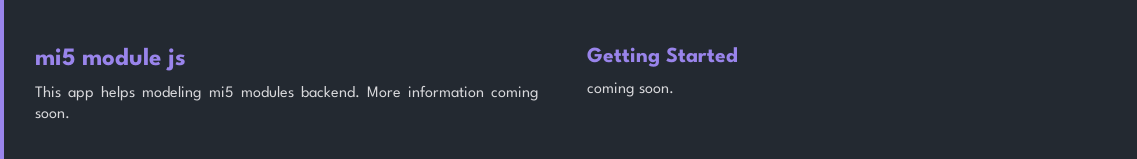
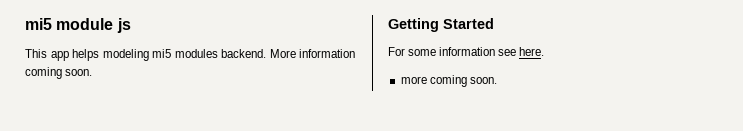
  Getting Started
- coming soon.
+ For some information see here.
+ more coming soon.

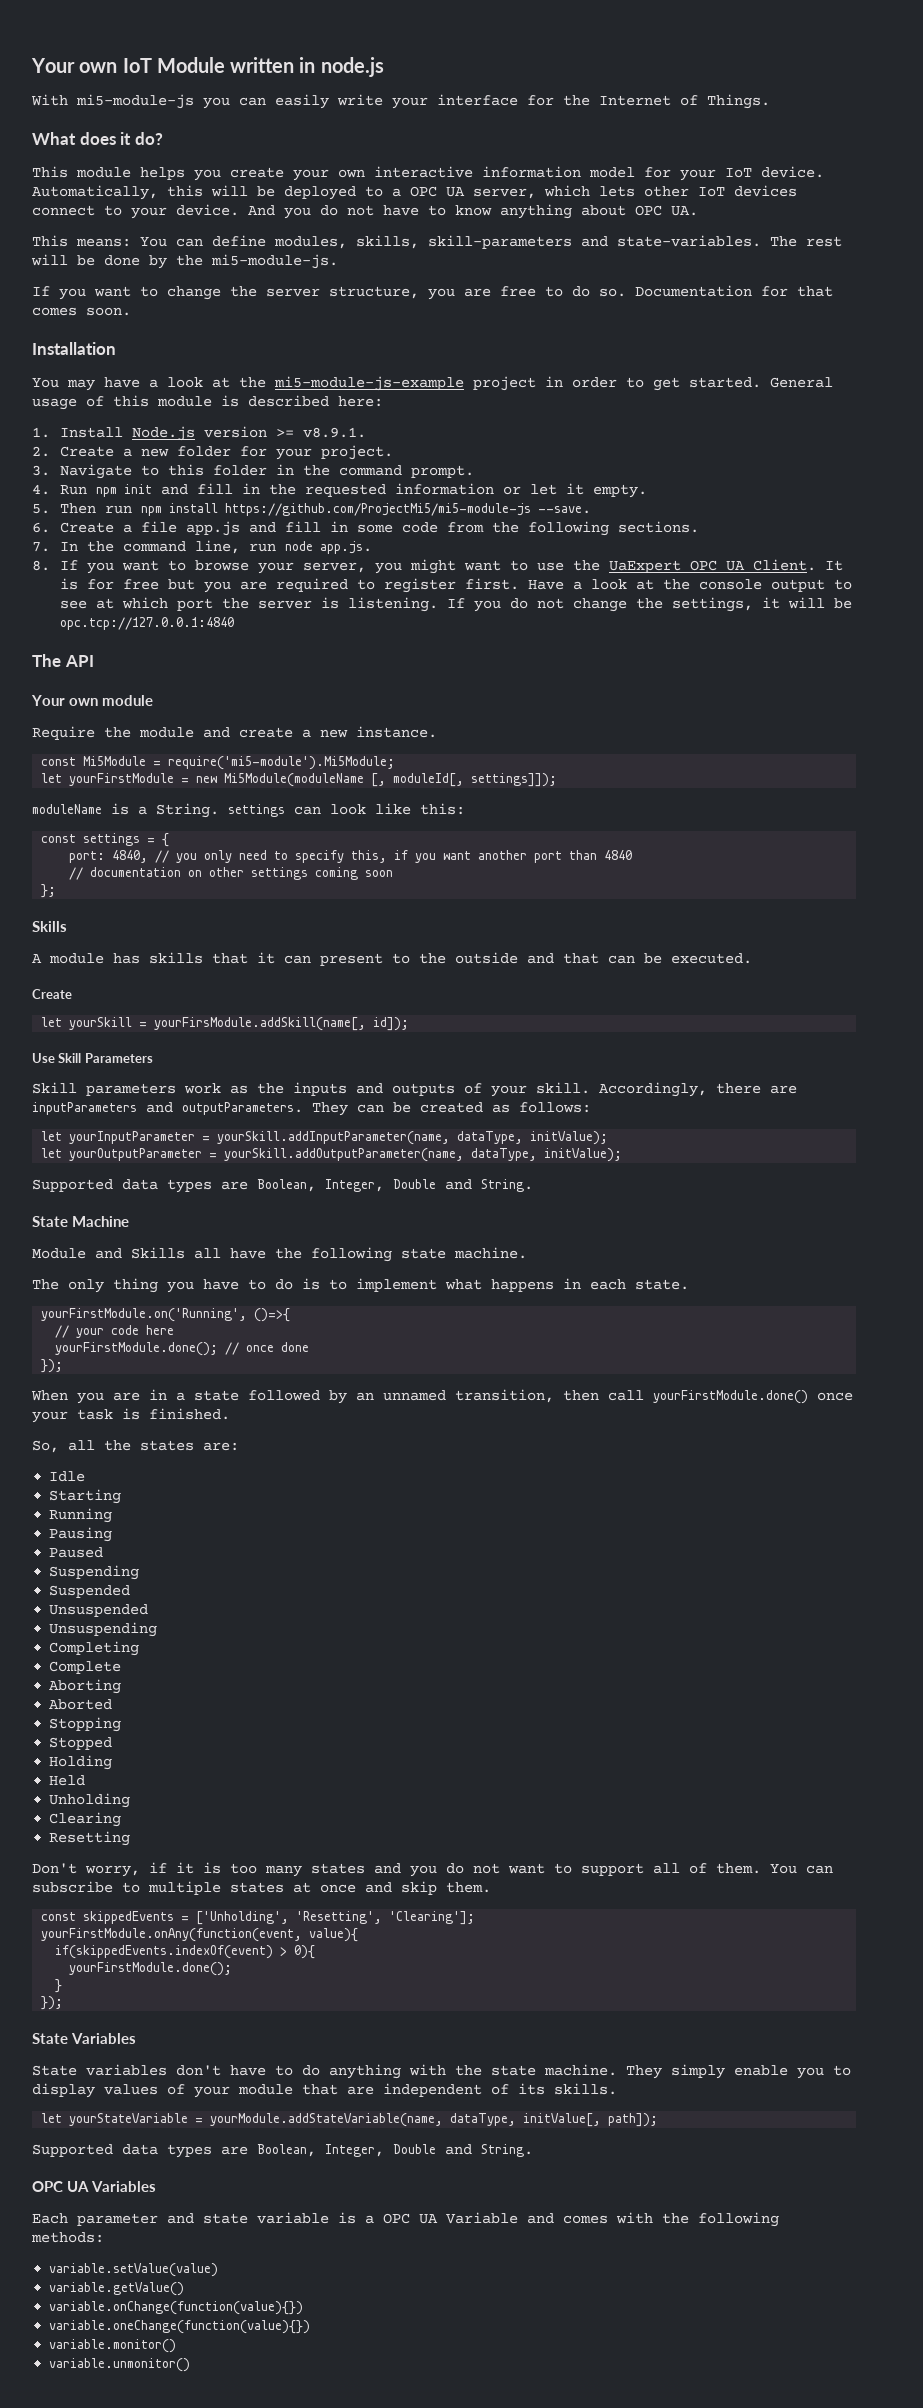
- mi5 module js
- This app helps modeling mi5 modules backend. More information coming soon.
- Getting Started
- For some information see here.
- more coming soon.
+ Your own IoT Module written in node.js
+ With mi5-module-js you can easily write your interface for the Internet of Things.
+ What does it do?
+ This module helps you create your own interactive information model for your IoT device. Automatically, this will be deployed to a OPC UA server, which lets other IoT devices connect to your device. And you do not have to know anything about OPC UA.
+ This means: You can define modules, skills, skill-parameters and state-variables. The rest will be done by the mi5-module-js.
+ If you want to change the server structure, you are free to do so. Documentation for that comes soon.
+ Installation
+ You may have a look at the mi5-module-js-example project in order to get started. General usage of this module is described here:
+ 1. Install Node.js version >= v8.9.1.
+ 2. Create a new folder for your project.
+ 3. Navigate to this folder in the command prompt.
+ 4. Run npm init and fill in the requested information or let it empty.
+ 5. Then run npm install https://github.com/ProjectMi5/mi5-module-js --save.
+ 6. Create a file app.js and fill in some code from the following sections.
+ 7. In the command line, run node app.js.
+ 8. If you want to browse your server, you might want to use the UaExpert OPC UA Client. It is for free but you are required to register first. Have a look at the console output to see at which port the server is listening. If you do not change the settings, it will be opc.tcp://127.0.0.1:4840
+ The API
+ Your own module
+ Require the module and create a new instance.
+ const Mi5Module = require('mi5-module').Mi5Module;
+ let yourFirstModule = new Mi5Module(moduleName [, moduleId[, settings]]);
+ moduleName is a String. settings can look like this:
+ const settings = {
+ port: 4840, // you only need to specify this, if you want another port than 4840
+ // documentation on other settings coming soon
+ };
+ Skills
+ A module has skills that it can present to the outside and that can be executed.
+ Create
+ let yourSkill = yourFirsModule.addSkill(name[, id]);
+ Use Skill Parameters
+ Skill parameters work as the inputs and outputs of your skill. Accordingly, there are inputParameters and outputParameters. They can be created as follows:
+ let yourInputParameter = yourSkill.addInputParameter(name, dataType, initValue);
+ let yourOutputParameter = yourSkill.addOutputParameter(name, dataType, initValue);
+ Supported data types are Boolean, Integer, Double and String.
+ State Machine
+ Module and Skills all have the following state machine.
+ The only thing you have to do is to implement what happens in each state.
+ yourFirstModule.on('Running', ()=>{
+ // your code here
+ yourFirstModule.done(); // once done
+ });
+ When you are in a state followed by an unnamed transition, then call yourFirstModule.done() once your task is finished.
+ So, all the states are:
+ Idle
+ Starting
+ Running
+ Pausing
+ Paused
+ Suspending
+ Suspended
+ Unsuspended
+ Unsuspending
+ Completing
+ Complete
+ Aborting
+ Aborted
+ Stopping
+ Stopped
+ Holding
+ Held
+ Unholding
+ Clearing
+ Resetting
+ Don't worry, if it is too many states and you do not want to support all of them. You can subscribe to multiple states at once and skip them.
+ const skippedEvents = ['Unholding', 'Resetting', 'Clearing'];
+ yourFirstModule.onAny(function(event, value){
+ if(skippedEvents.indexOf(event) > 0){
+ yourFirstModule.done();
+ }
+ });
+ State Variables
+ State variables don't have to do anything with the state machine. They simply enable you to display values of your module that are independent of its skills.
+ let yourStateVariable = yourModule.addStateVariable(name, dataType, initValue[, path]);
+ Supported data types are Boolean, Integer, Double and String.
+ OPC UA Variables
+ Each parameter and state variable is a OPC UA Variable and comes with the following methods:
+ variable.setValue(value)
+ variable.getValue()
+ variable.onChange(function(value){})
+ variable.oneChange(function(value){})
+ variable.monitor()
+ variable.unmonitor()

